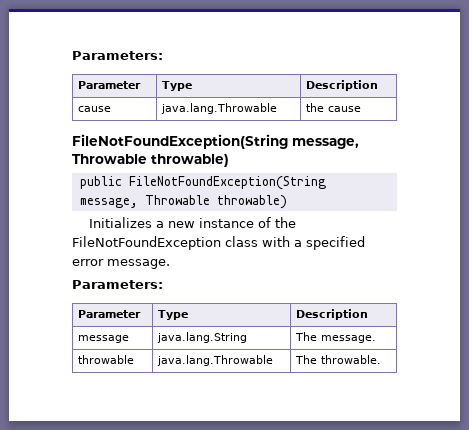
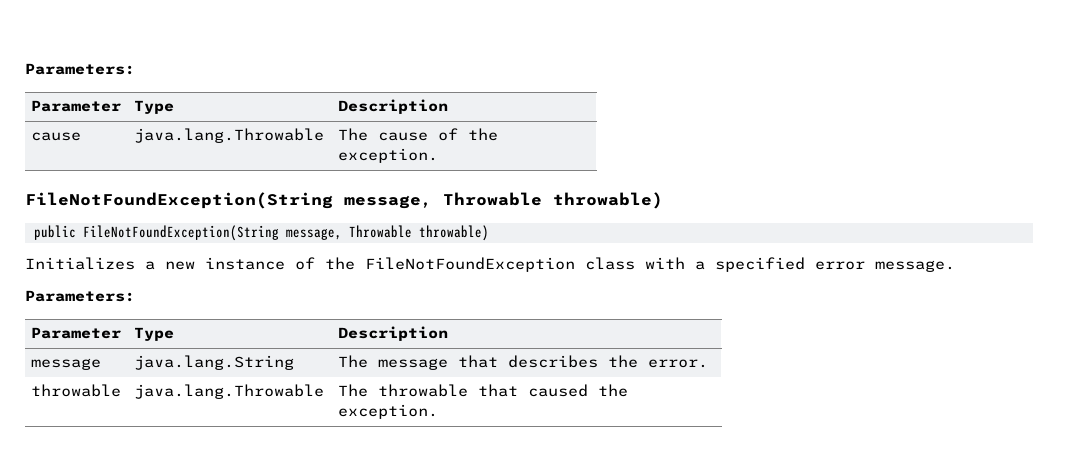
- cause | java.lang.Throwable | the cause
+ cause | java.lang.Throwable | The cause of the exception.
- message | java.lang.String | The message.
- throwable | java.lang.Throwable | The throwable.
+ message | java.lang.String | The message that describes the error.
+ throwable | java.lang.Throwable | The throwable that caused the exception.

